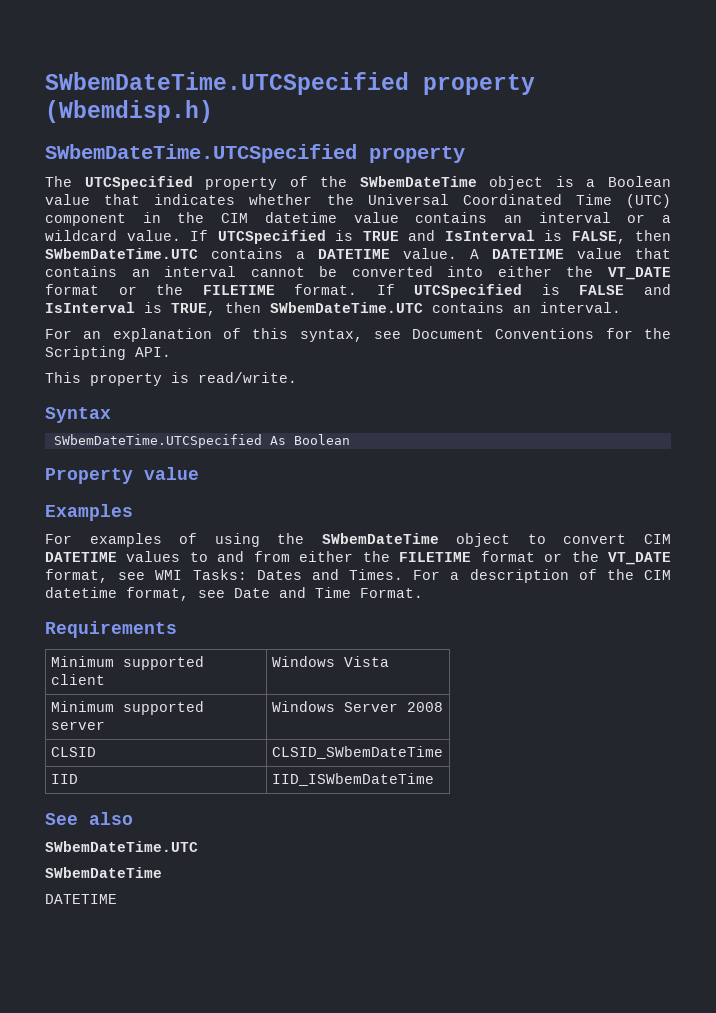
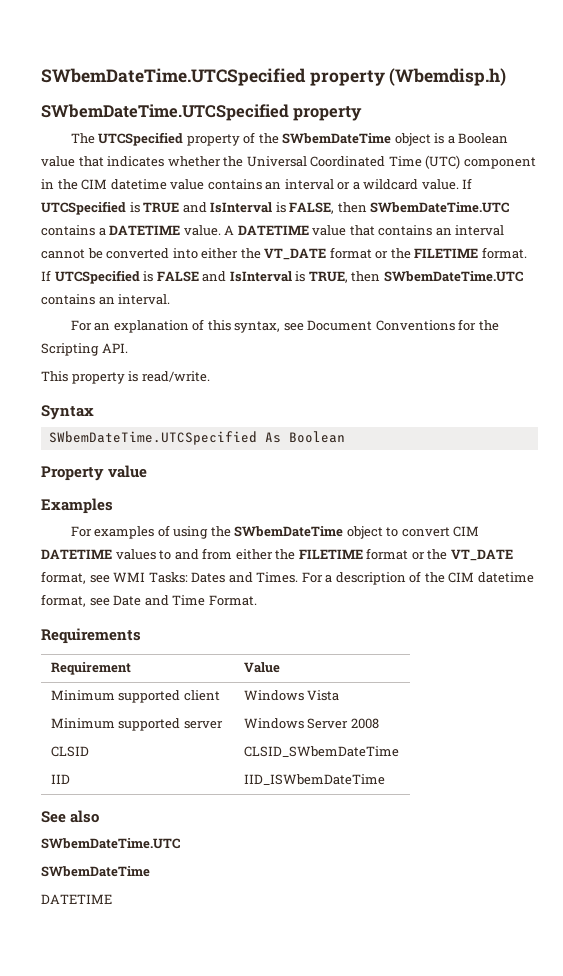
+ Requirement | Value

